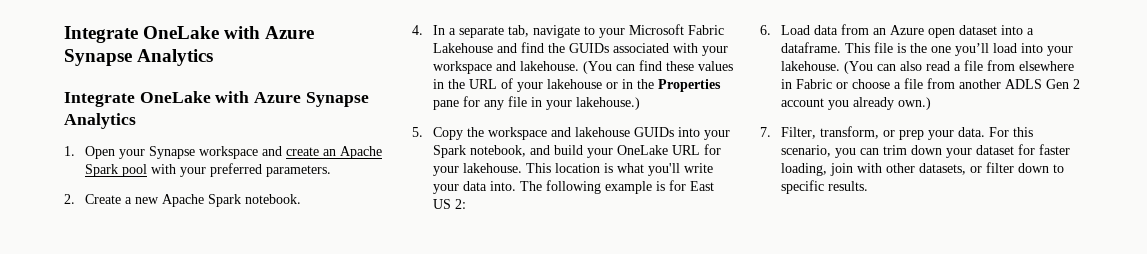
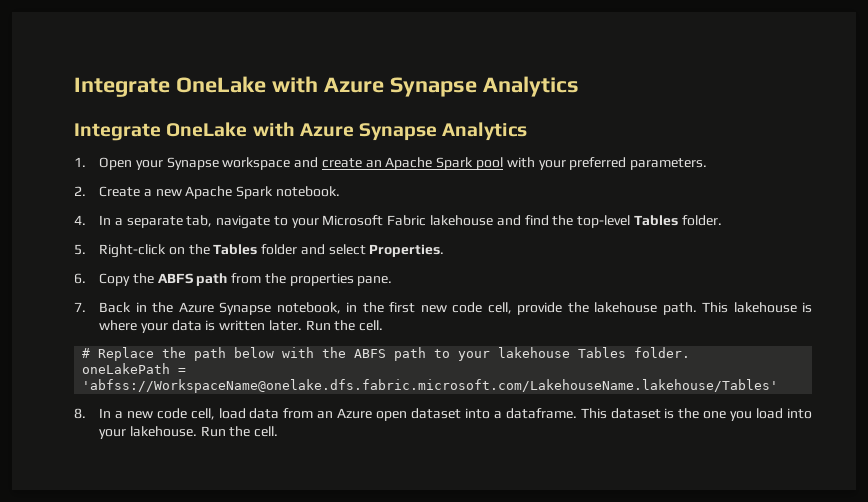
- 4. In a separate tab, navigate to your Microsoft Fabric Lakehouse and find the GUIDs associated with your workspace and lakehouse. (You can find these values in the URL of your lakehouse or in the Properties pane for any file in your lakehouse.)
- 5. Copy the workspace and lakehouse GUIDs into your Spark notebook, and build your OneLake URL for your lakehouse. This location is what you'll write your data into. The following example is for East US 2:
- 6. Load data from an Azure open dataset into a dataframe.
+ 4. In a separate tab, navigate to your Microsoft Fabric lakehouse and find the top-level Tables folder.
+ 5. Right-click on the Tables folder and select Properties.
+ 6. Copy the ABFS path from the properties pane.
+ 7. Back in the Azure Synapse notebook, in the first new code cell, provide the lakehouse path. This lakehouse is where your data is written later. Run the cell.
+ # Replace the path below with the ABFS path to your lakehouse Tables folder.
+ oneLakePath = 'abfss://WorkspaceName@onelake.dfs.fabric.microsoft.com/LakehouseName.lakehouse/Tables'
+ 8. In a new code cell, load data from an Azure open dataset into a dataframe.
- This file is the one you’ll load into your lakehouse. (You can also read a file from elsewhere in Fabric or choose a file from another ADLS Gen 2 account you already own.)
- 7. Filter, transform, or prep your data. For this scenario, you can trim down your dataset for faster loading, join with other datasets, or filter down to specific results.
+ This dataset is the one you load into your lakehouse. Run the cell.

